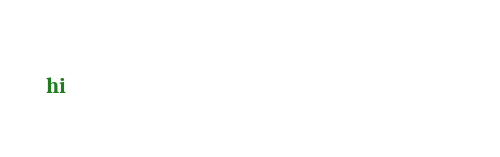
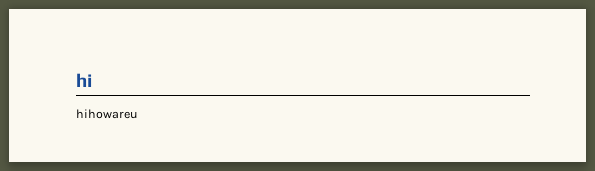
+ hihowareu

